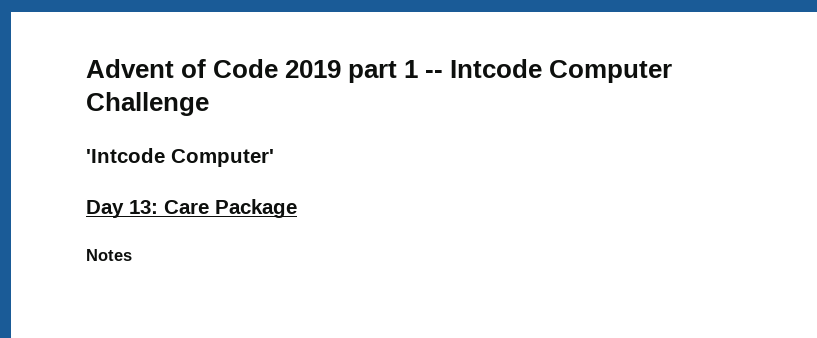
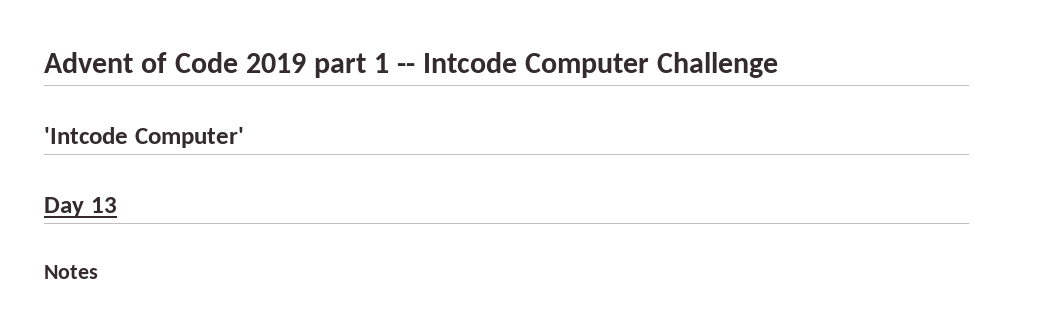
- Day 13: Care Package
+ Day 13

